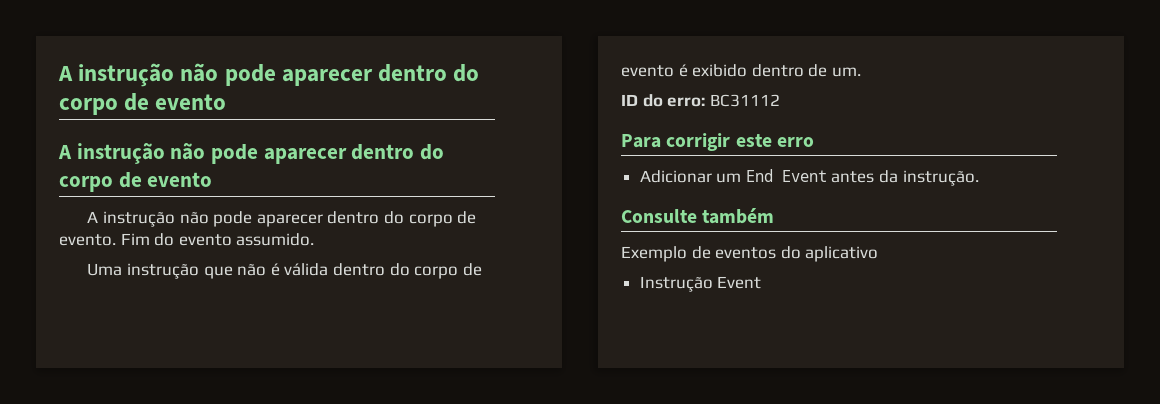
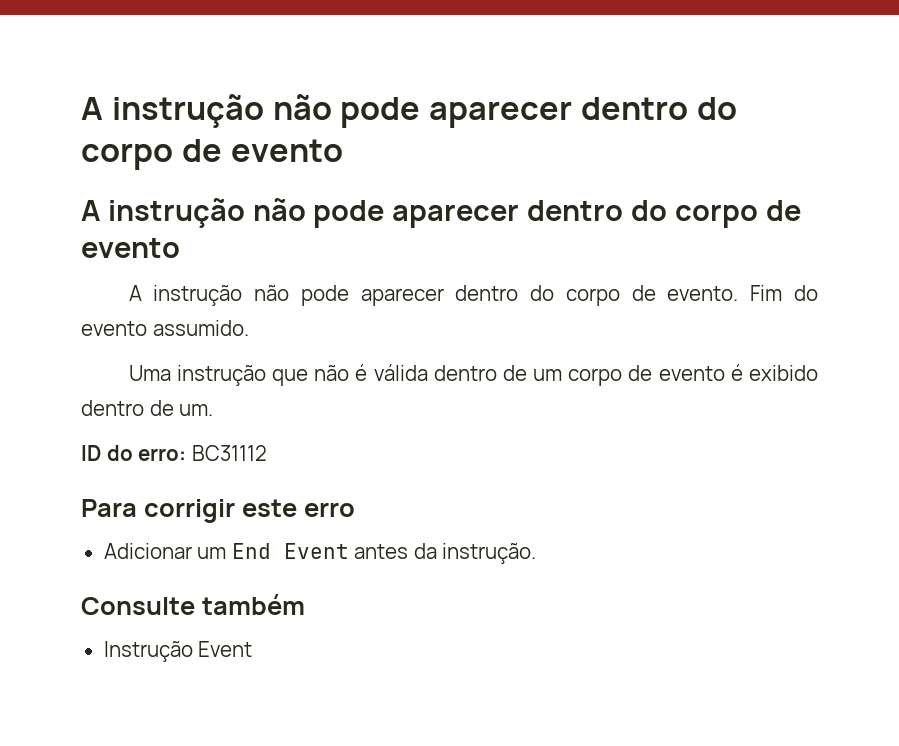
- Uma instrução que não é válida dentro do corpo de evento é exibido dentro de um.
+ Uma instrução que não é válida dentro de um corpo de evento é exibido dentro de um.
- Exemplo de eventos do aplicativo

